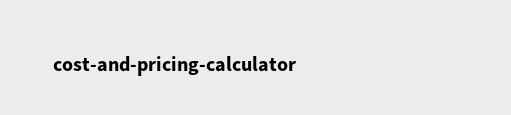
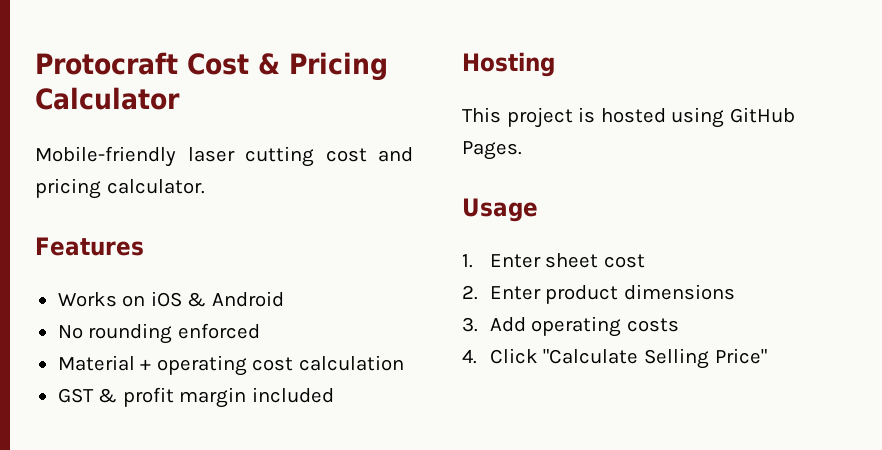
- cost-and-pricing-calculator
+ Protocraft Cost & Pricing Calculator
+ Mobile-friendly laser cutting cost and pricing calculator.
+ Features
+ Works on iOS & Android
+ No rounding enforced
+ Material + operating cost calculation
+ GST & profit margin included
+ Hosting
+ This project is hosted using GitHub Pages.
+ Usage
+ 1. Enter sheet cost
+ 2. Enter product dimensions
+ 3. Add operating costs
+ 4. Click "Calculate Selling Price"

